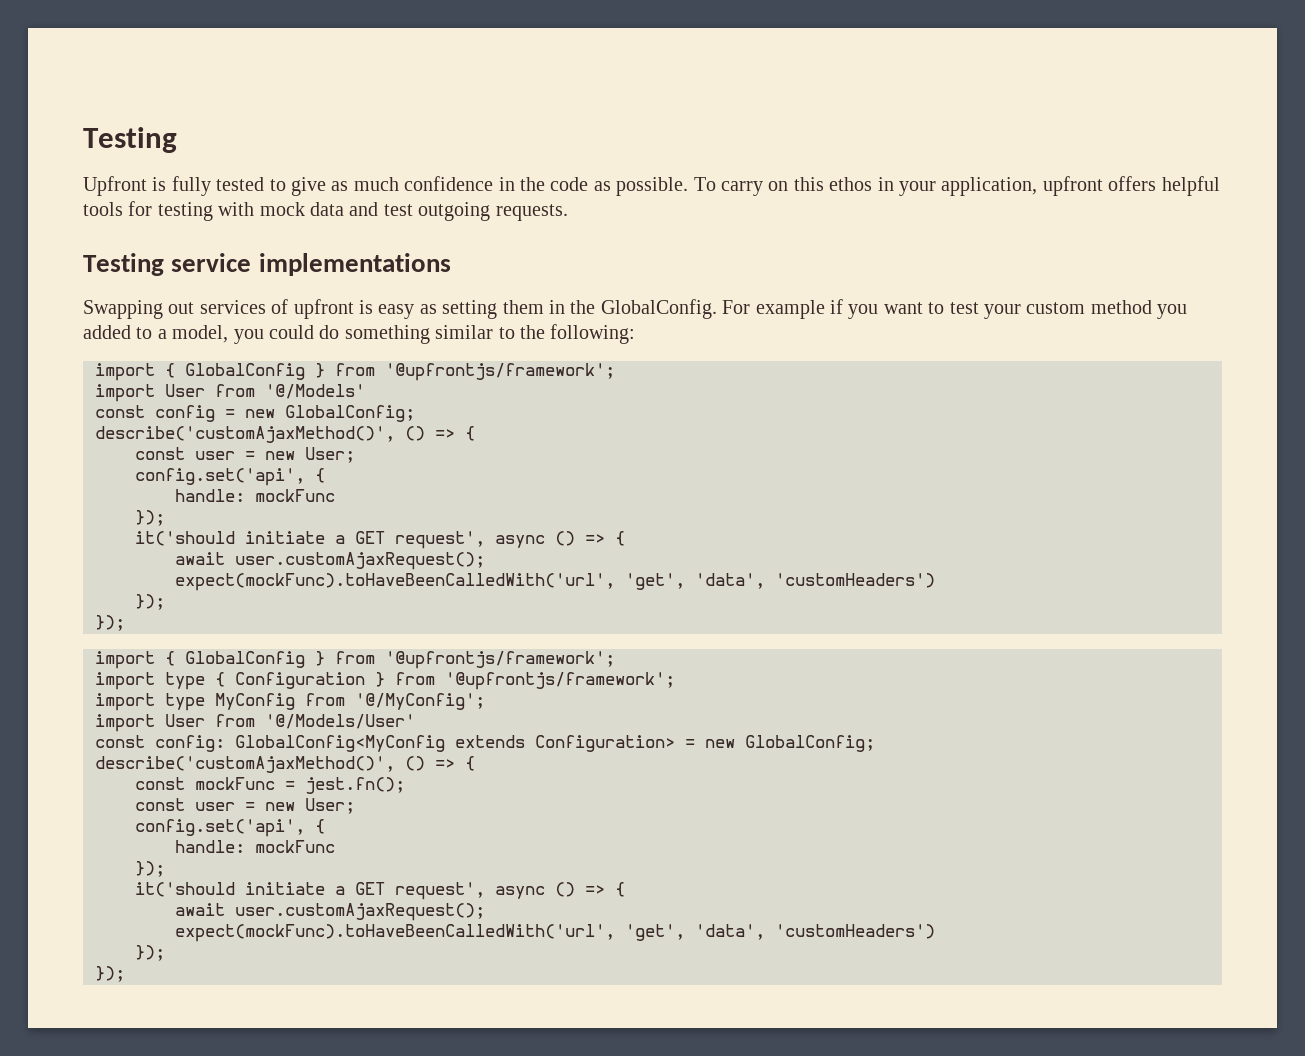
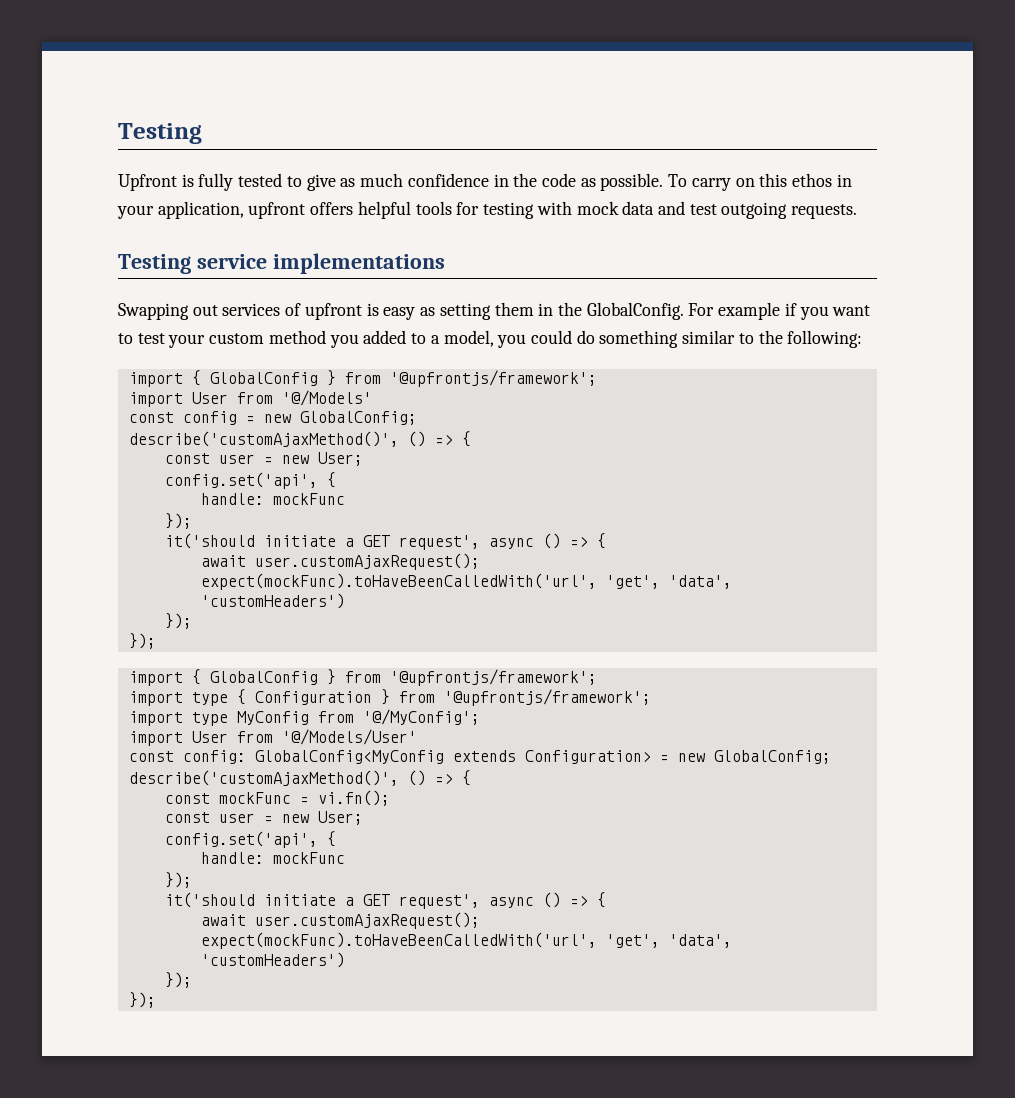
- const mockFunc = jest.fn();
+ const mockFunc = vi.fn();

